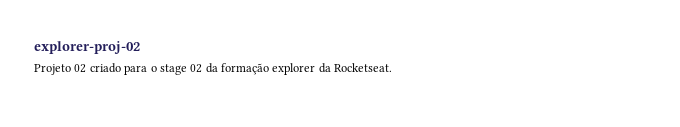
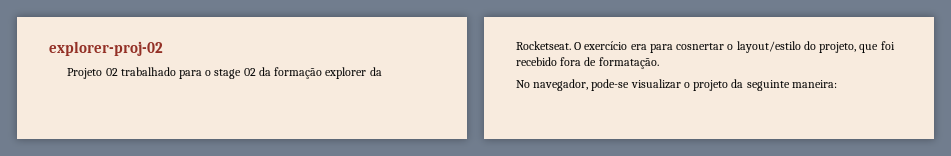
- Projeto 02 criado para o stage 02 da formação explorer da Rocketseat.
+ Projeto 02 trabalhado para o stage 02 da formação explorer da Rocketseat.
+ O exercício era para cosnertar o layout/estilo do projeto, que foi recebido fora de formatação.
+ No navegador, pode-se visualizar o projeto da seguinte maneira:

